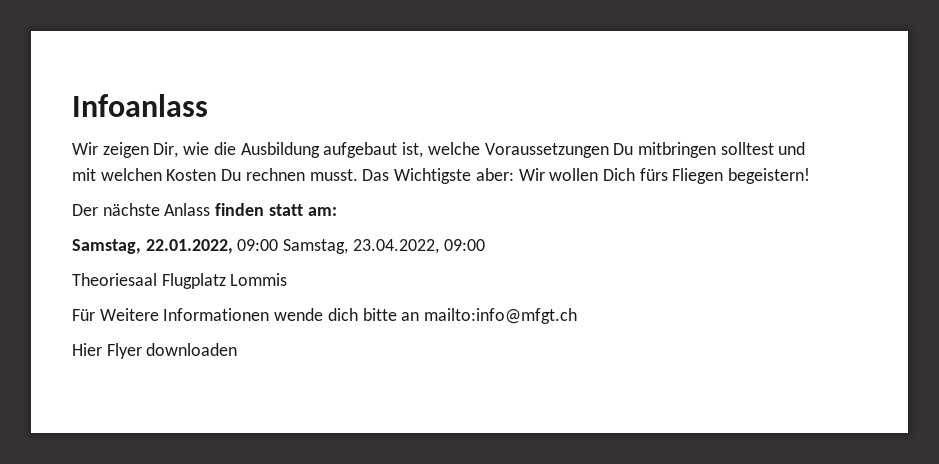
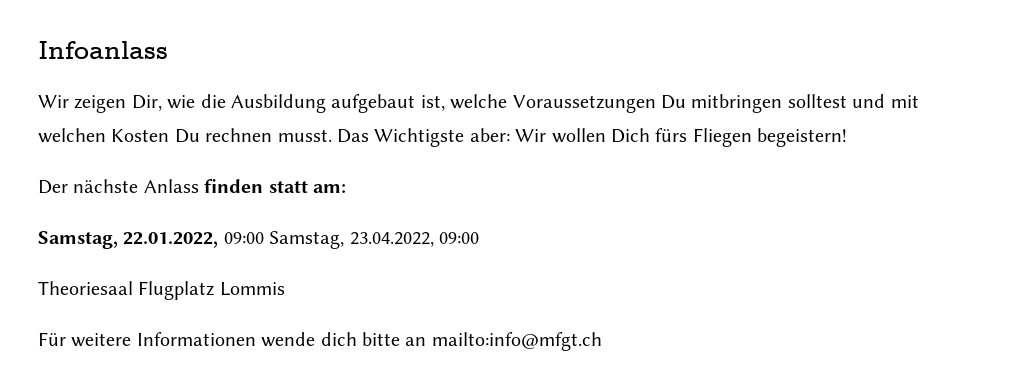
- Für Weitere Informationen wende dich bitte an mailto:info@mfgt.ch
+ Für weitere Informationen wende dich bitte an mailto:info@mfgt.ch
- Hier Flyer downloaden

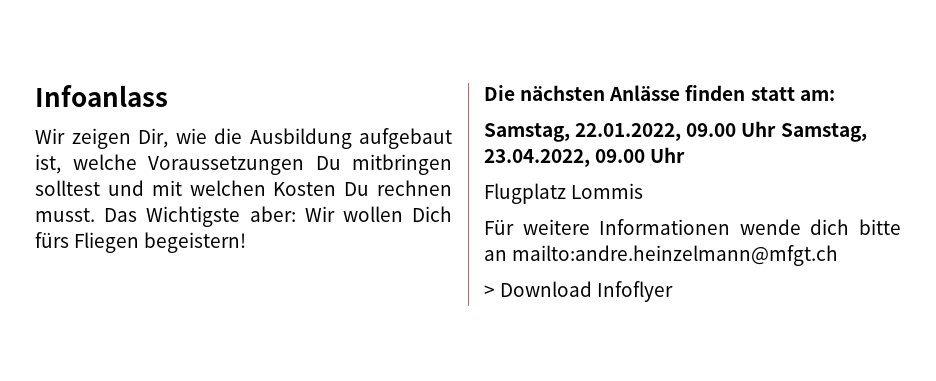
- Der nächste Anlass finden statt am:
+ Die nächsten Anlässe finden statt am:
- Samstag, 22.01.2022, 09:00 Samstag, 23.04.2022, 09:00
- Theoriesaal Flugplatz Lommis
+ Samstag, 22.01.2022, 09.00 Uhr Samstag, 23.04.2022, 09.00 Uhr
+ Flugplatz Lommis
- Für weitere Informationen wende dich bitte an mailto:info@mfgt.ch
+ Für weitere Informationen wende dich bitte an mailto:andre.heinzelmann@mfgt.ch
+ > Download Infoflyer

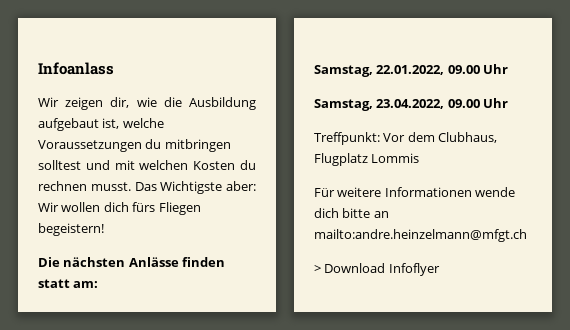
- Wir zeigen Dir, wie die Ausbildung aufgebaut ist, welche Voraussetzungen Du mitbringen solltest und mit welchen Kosten Du rechnen musst.
+ Wir zeigen dir, wie die Ausbildung aufgebaut ist, welche Voraussetzungen du mitbringen solltest und mit welchen Kosten du rechnen musst.
- Das Wichtigste aber: Wir wollen Dich fürs Fliegen begeistern!
+ Das Wichtigste aber: Wir wollen dich fürs Fliegen begeistern!
- Samstag, 22.01.2022, 09.00 Uhr Samstag, 23.04.2022, 09.00 Uhr
+ Samstag, 22.01.2022, 09.00 Uhr
+ Samstag, 23.04.2022, 09.00 Uhr
- Flugplatz Lommis
+ Treffpunkt: Vor dem Clubhaus, Flugplatz Lommis

